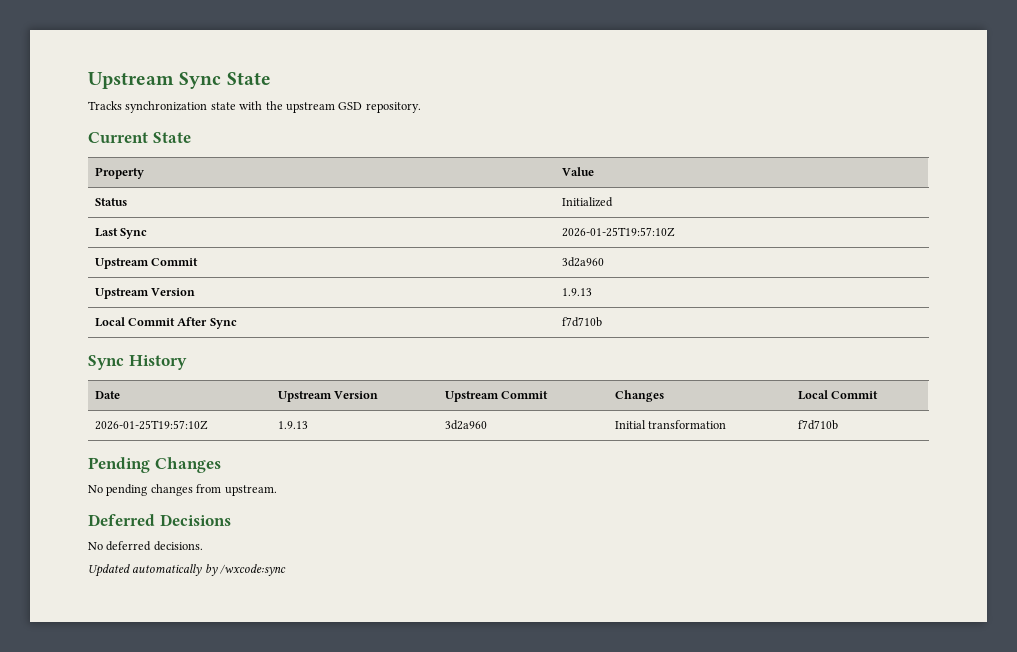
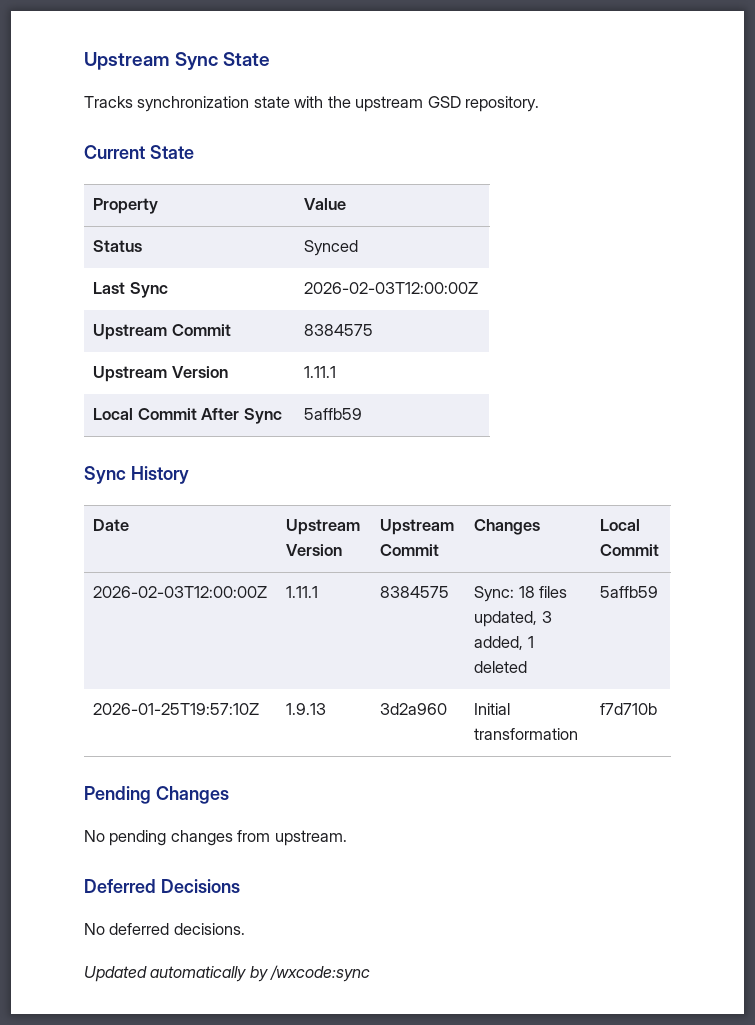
- Status | Initialized
+ Status | Synced
- Last Sync | 2026-01-25T19:57:10Z
- Upstream Commit | 3d2a960
- Upstream Version | 1.9.13
+ Last Sync | 2026-02-03T12:00:00Z
+ Upstream Commit | 8384575
+ Upstream Version | 1.11.1
- Local Commit After Sync | f7d710b
+ Local Commit After Sync | 5affb59
+ 2026-02-03T12:00:00Z | 1.11.1 | 8384575 | Sync: 18 files updated, 3 added, 1 deleted | 5affb59

